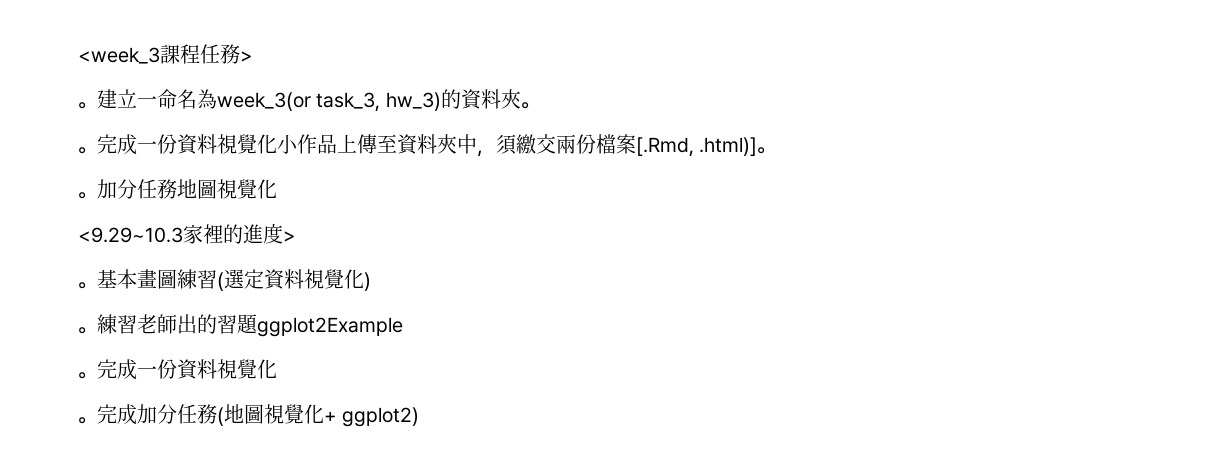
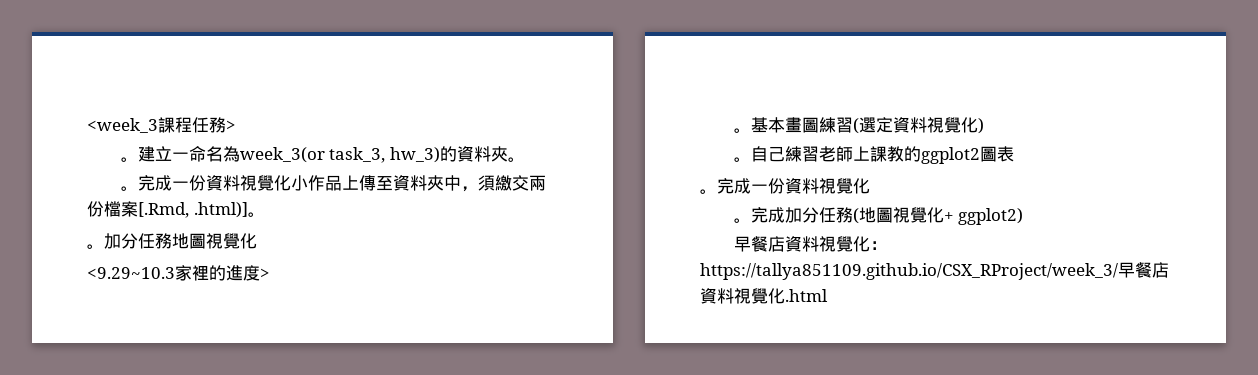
- 練習老師出的習題ggplot2Example
+ 自己練習老師上課教的ggplot2圖表
+ 早餐店資料視覺化：https://tallya851109.github.io/CSX_RProject/week_3/早餐店資料視覺化.html

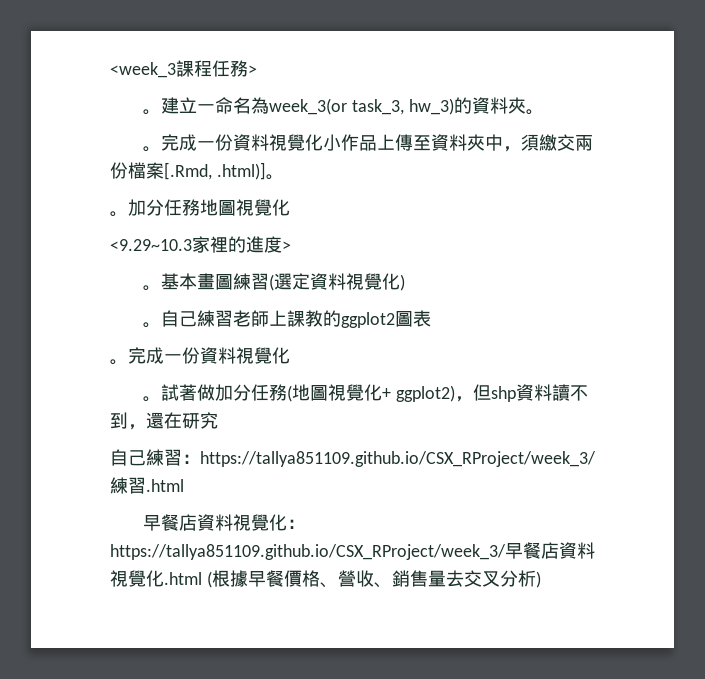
- 完成加分任務(地圖視覺化+ ggplot2)
+ 試著做加分任務(地圖視覺化+ ggplot2)，但shp資料讀不到，還在研究
+ 自己練習：https://tallya851109.github.io/CSX_RProject/week_3/練習.html
- 早餐店資料視覺化：https://tallya851109.github.io/CSX_RProject/week_3/早餐店資料視覺化.html
+ 早餐店資料視覺化：https://tallya851109.github.io/CSX_RProject/week_3/早餐店資料視覺化.html (根據早餐價格、營收、銷售量去交叉分析)

